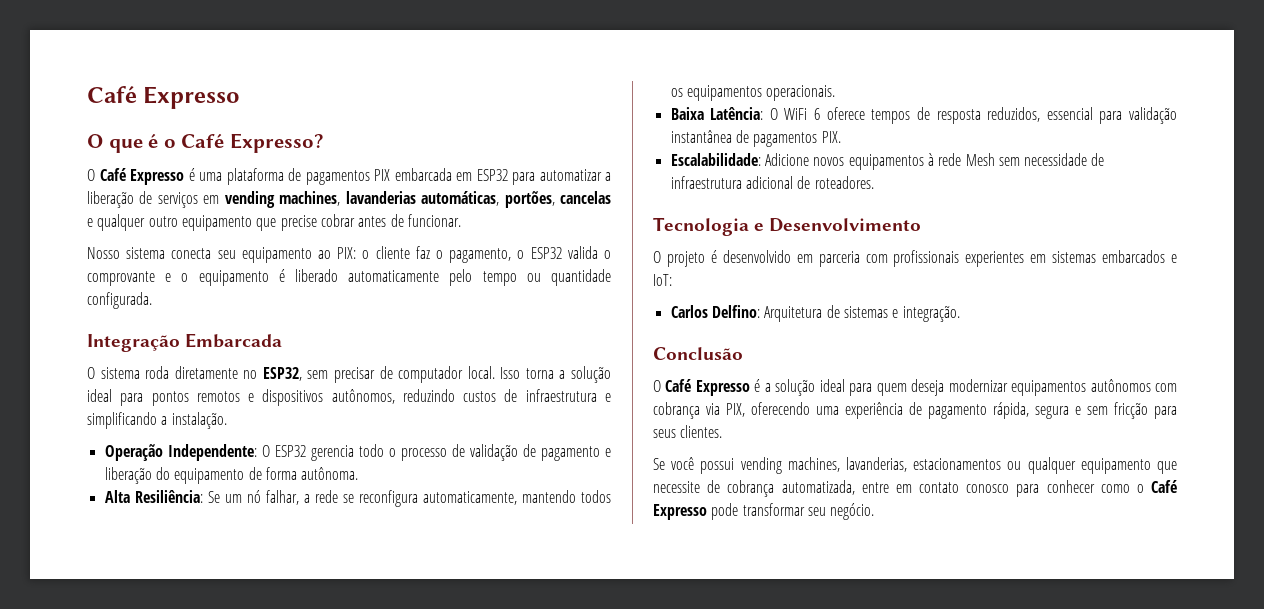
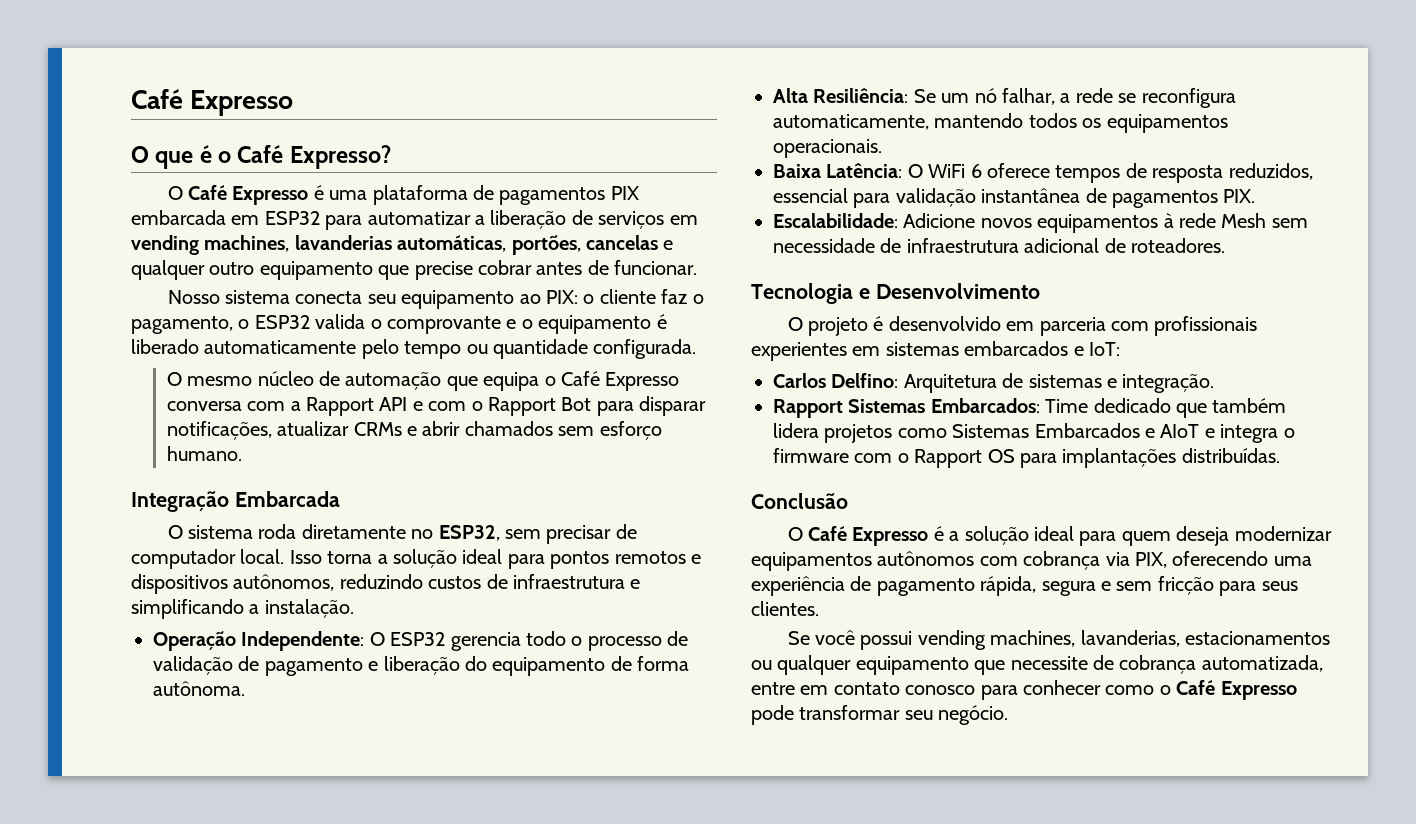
+ O mesmo núcleo de automação que equipa o Café Expresso conversa com a Rapport API e com o Rapport Bot para disparar notificações, atualizar CRMs e abrir chamados sem esforço humano.
+ Rapport Sistemas Embarcados: Time dedicado que também lidera projetos como Sistemas Embarcados e AIoT e integra o firmware com o Rapport OS para implantações distribuídas.

